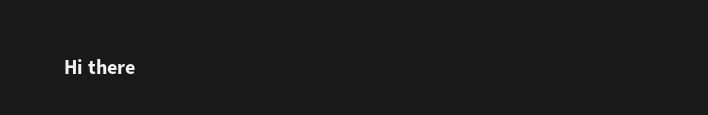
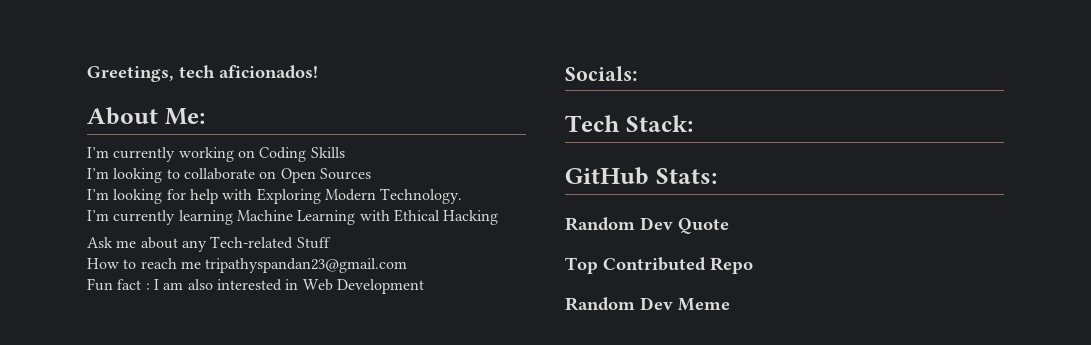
- Hi there
+ Greetings, tech aficionados!
+ About Me:
+ I’m currently working on Coding Skills
+ I’m looking to collaborate on Open Sources
+ I’m looking for help with Exploring Modern Technology.
+ I’m currently learning Machine Learning with Ethical Hacking
+ Ask me about any Tech-related Stuff
+ How to reach me tripathyspandan23@gmail.com
+ Fun fact : I am also interested in Web Development
+ Socials:
+ Tech Stack:
+ GitHub Stats:
+ Random Dev Quote
+ Top Contributed Repo
+ Random Dev Meme

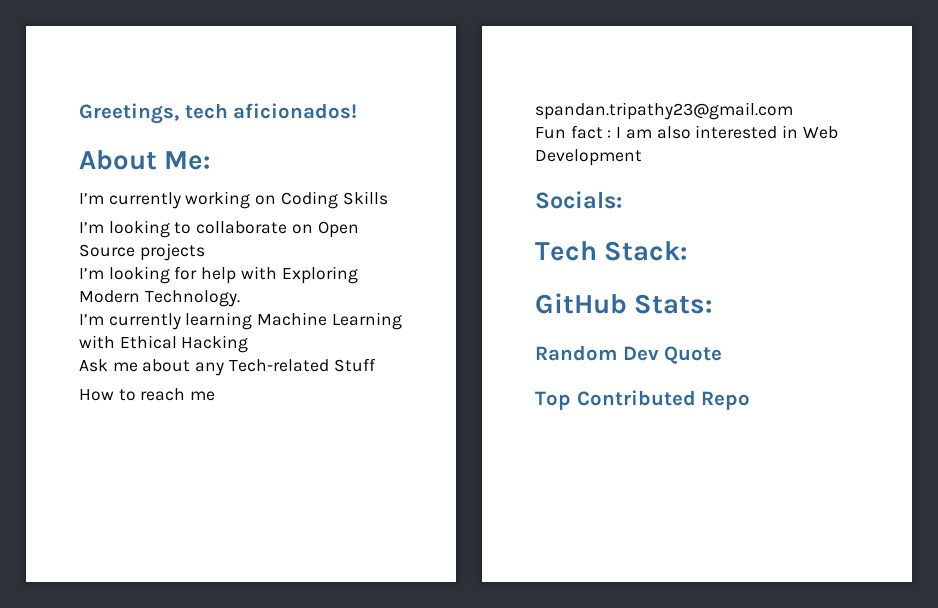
- I’m looking to collaborate on Open Sources
+ I’m looking to collaborate on Open Source projects
- How to reach me tripathyspandan23@gmail.com
+ How to reach me spandan.tripathy23@gmail.com
- Random Dev Meme

